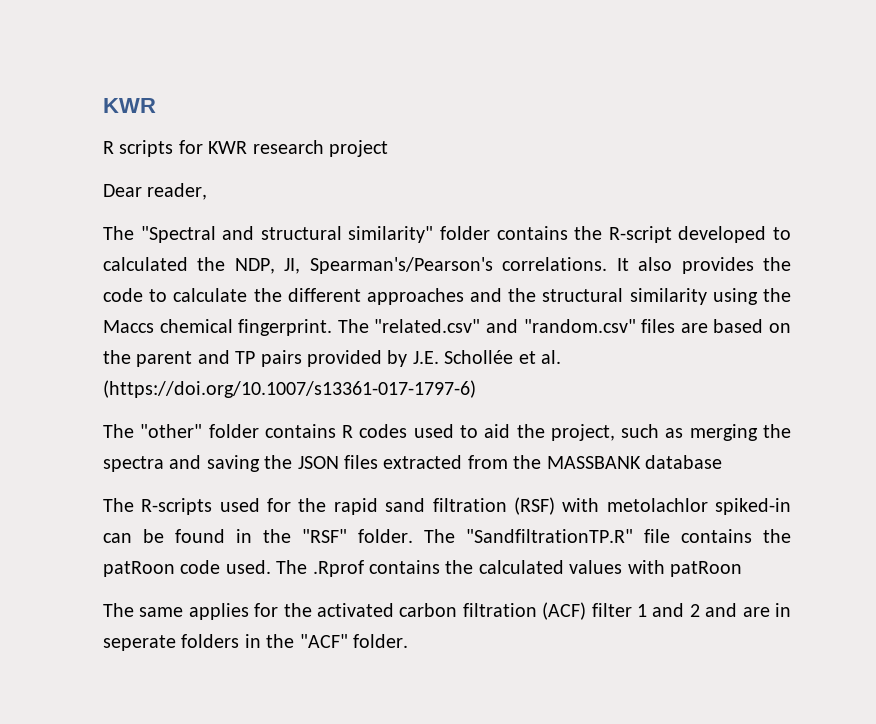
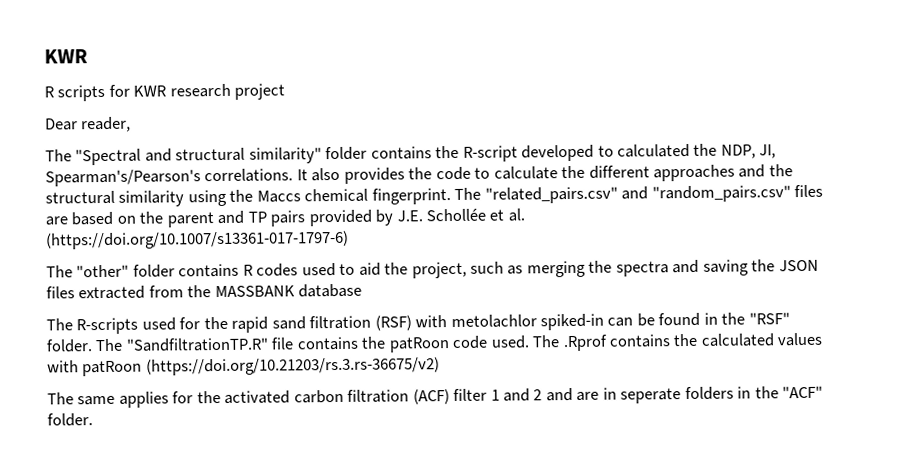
- The "related.csv" and "random.csv" files are based on the parent and TP pairs provided by J.E. Schollée et al. (https://doi.org/10.1007/s13361-017-1797-6)
+ The "related_pairs.csv" and "random_pairs.csv" files are based on the parent and TP pairs provided by J.E. Schollée et al. (https://doi.org/10.1007/s13361-017-1797-6)
- The .Rprof contains the calculated values with patRoon
+ The .Rprof contains the calculated values with patRoon (https://doi.org/10.21203/rs.3.rs-36675/v2)

